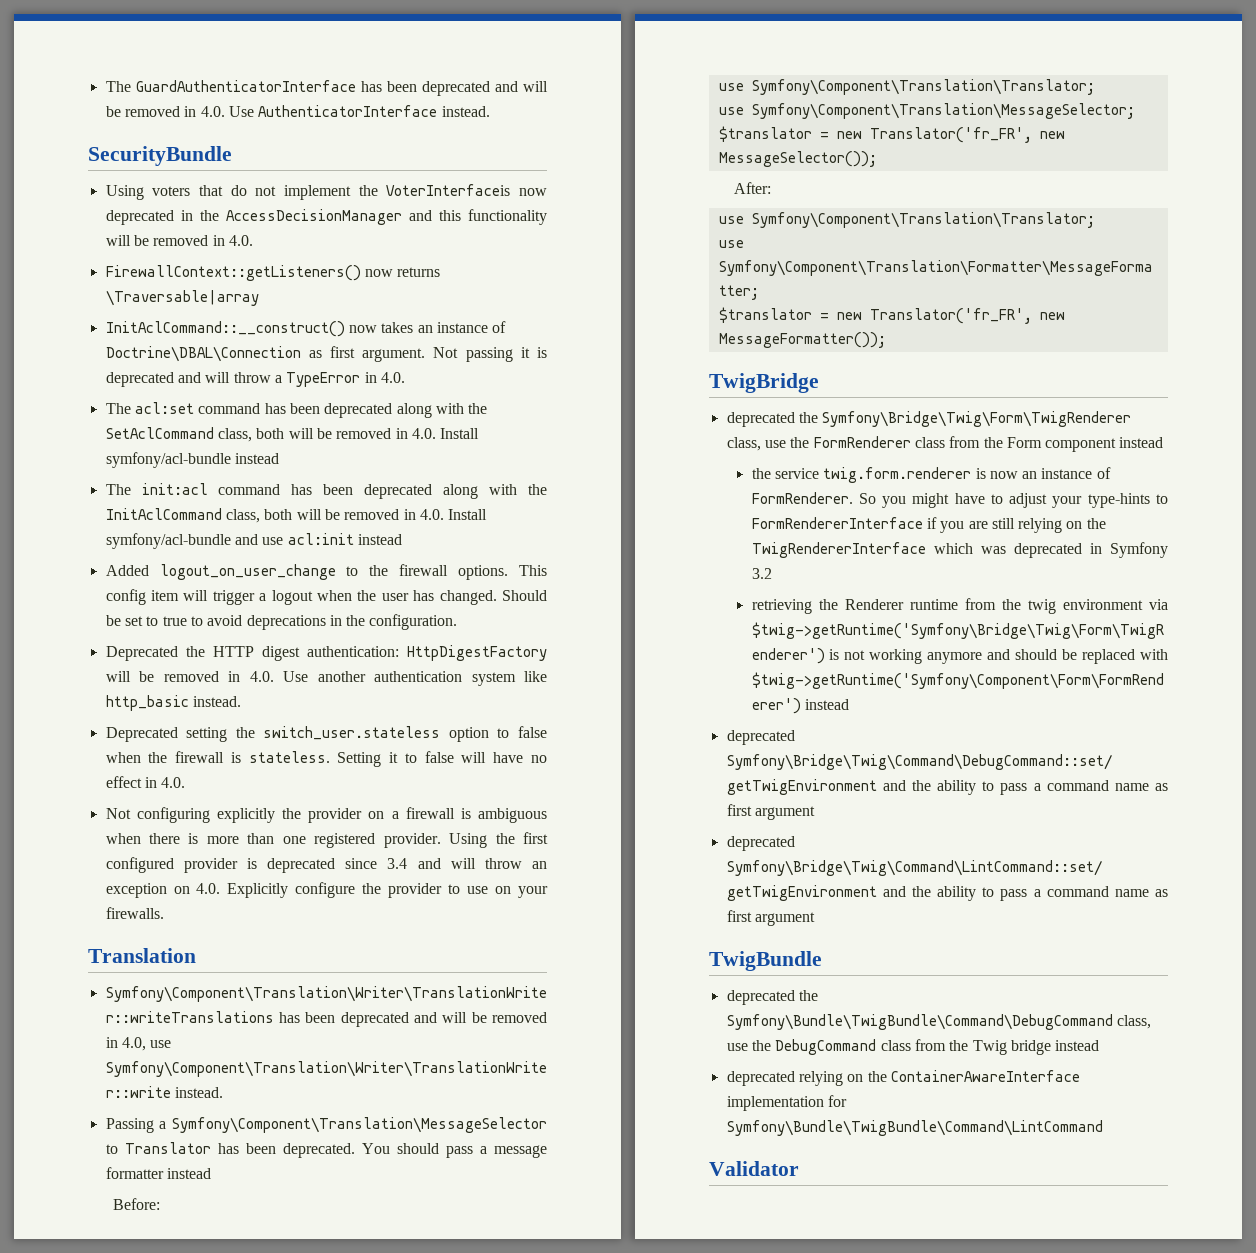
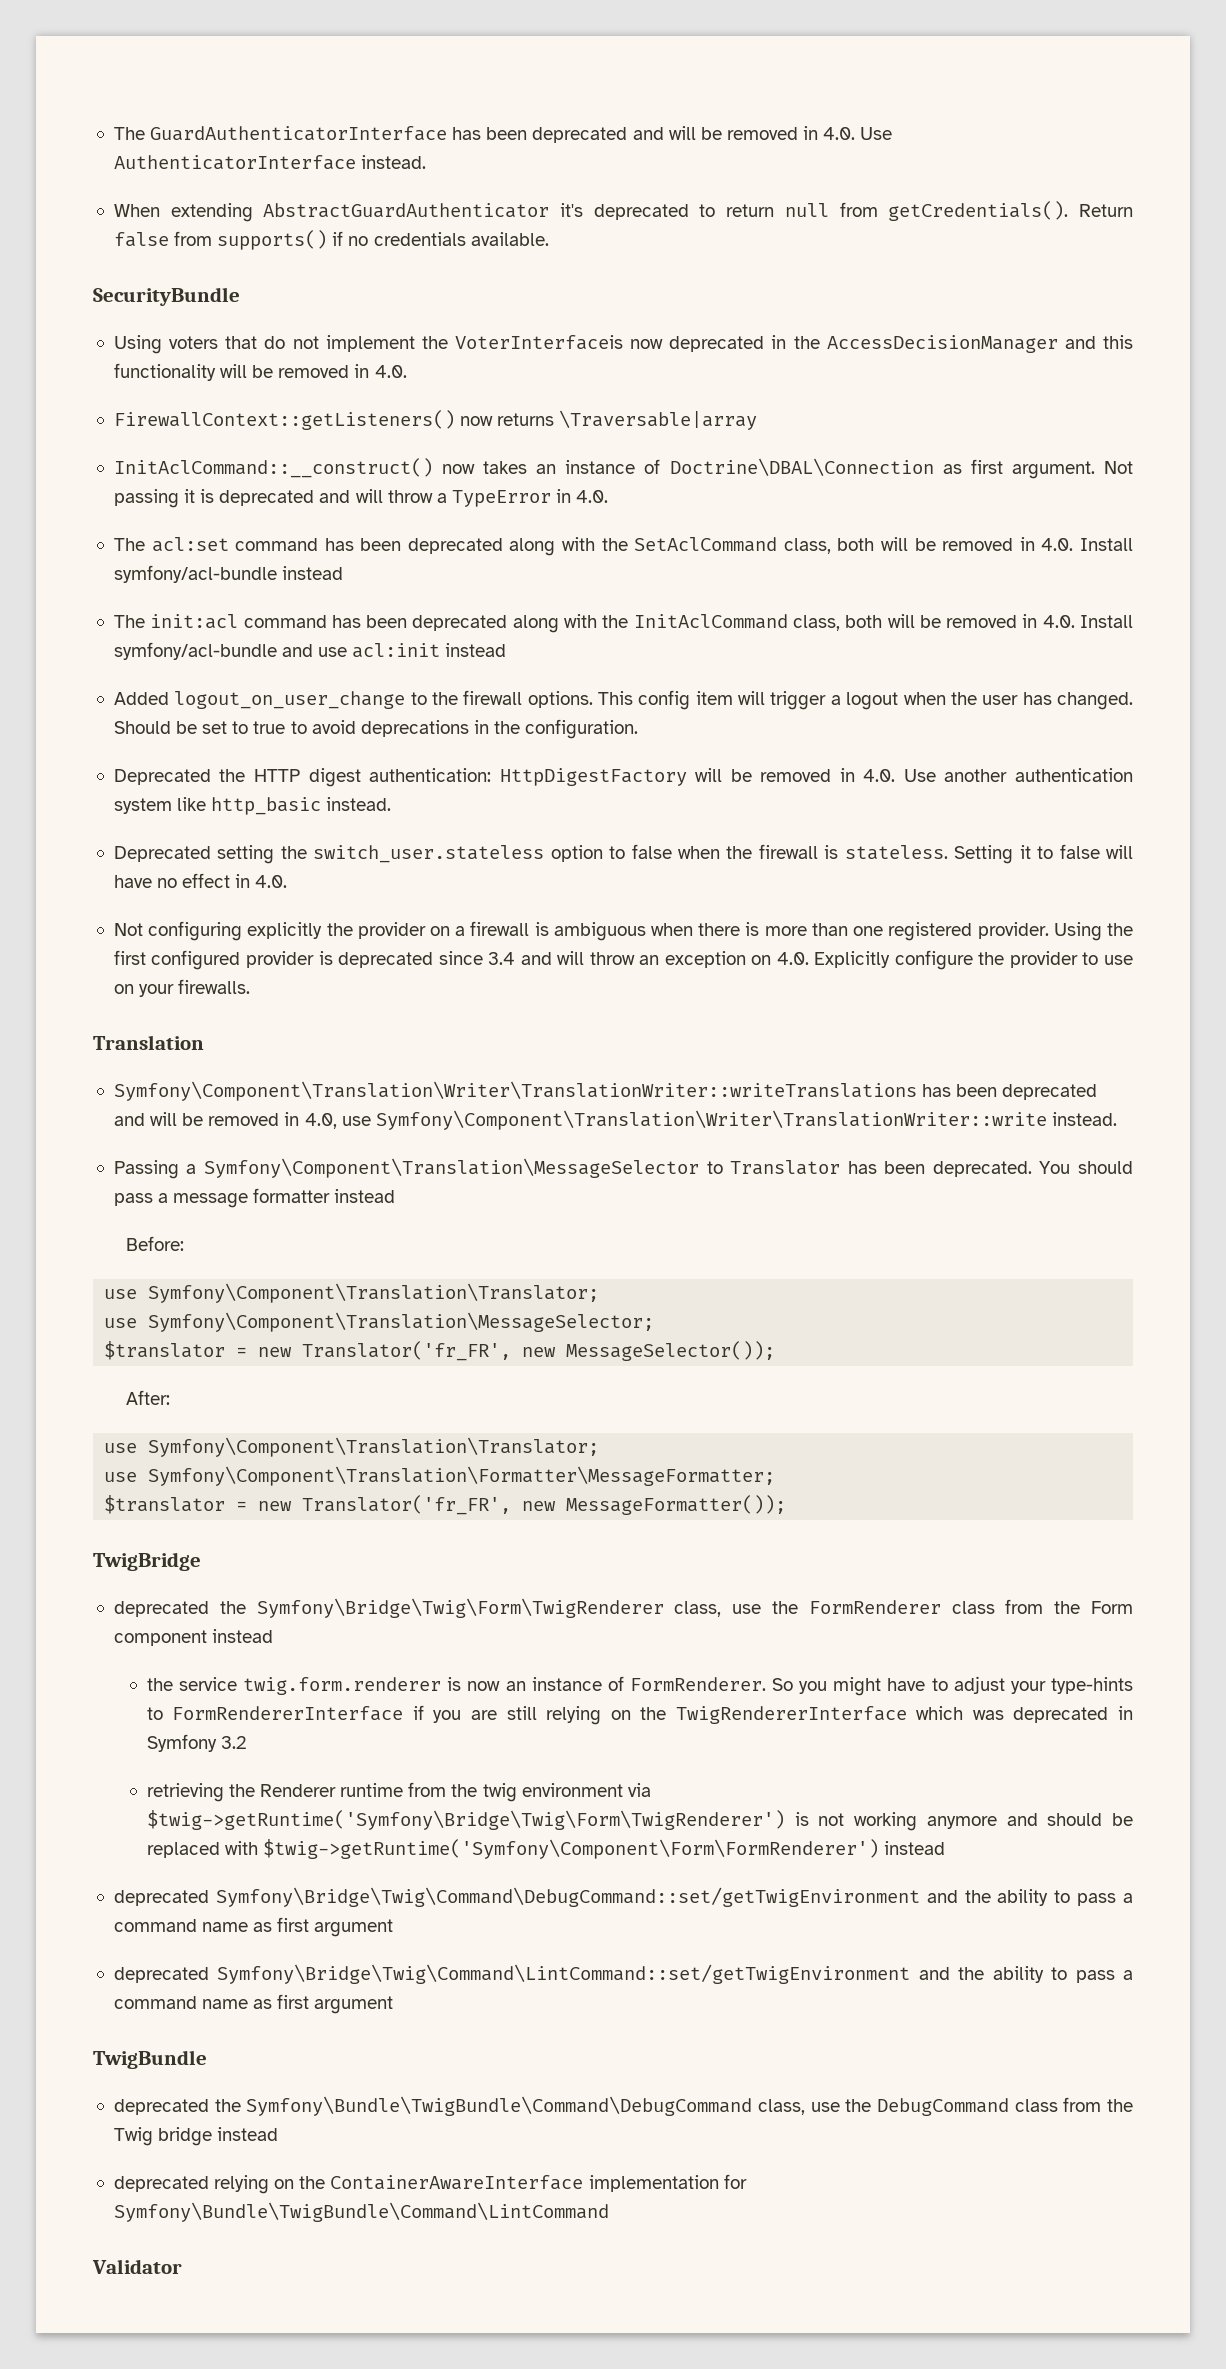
+ When extending AbstractGuardAuthenticator it's deprecated to return null from getCredentials(). Return false from supports() if no credentials available.

